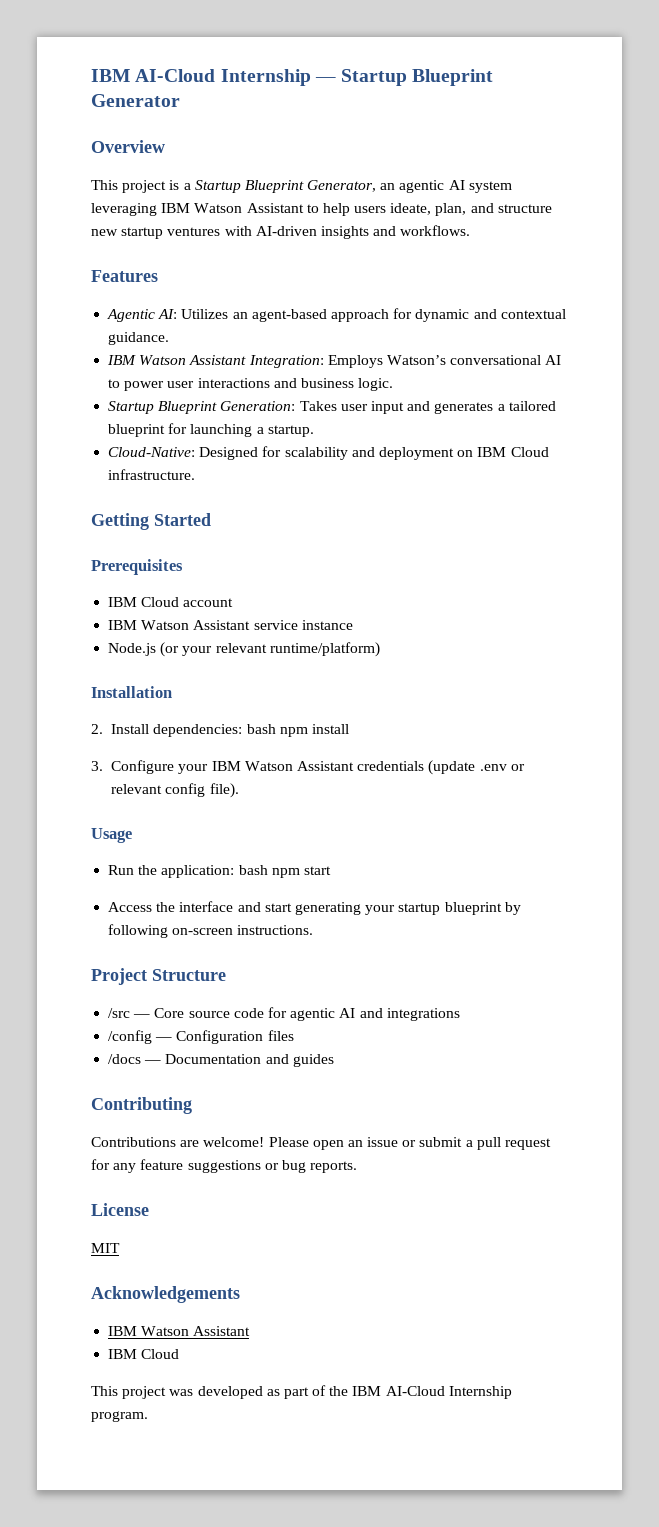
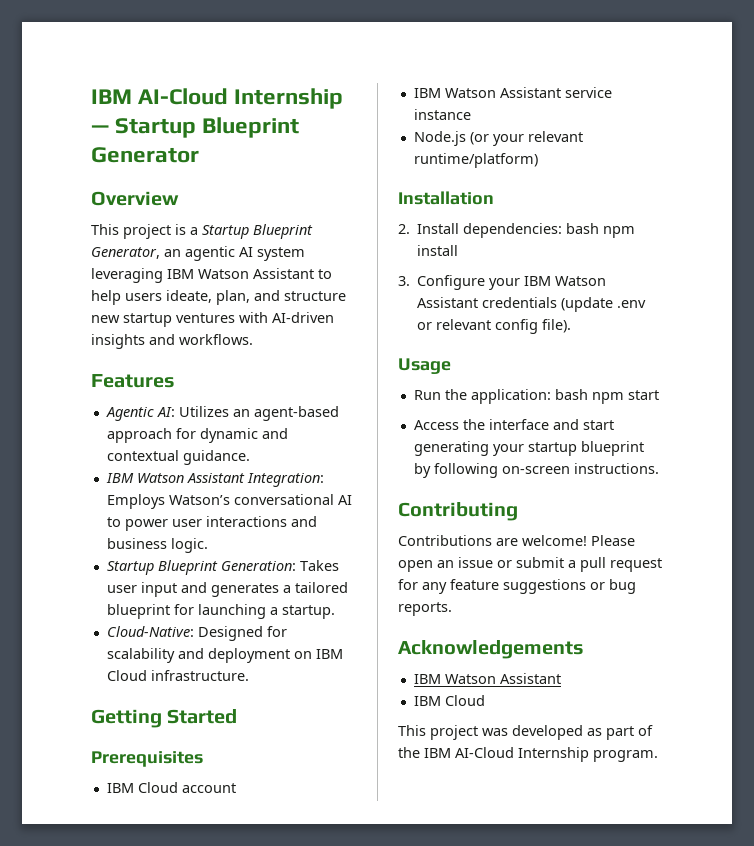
- Project Structure
- /src — Core source code for agentic AI and integrations
- /config — Configuration files
- /docs — Documentation and guides
- License
- MIT

